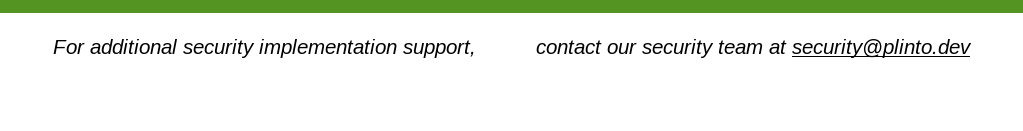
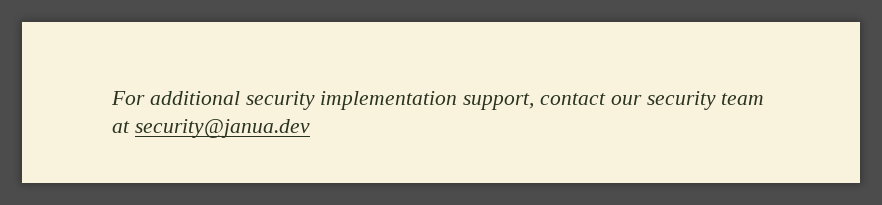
- For additional security implementation support, contact our security team at security@plinto.dev
+ For additional security implementation support, contact our security team at security@janua.dev

